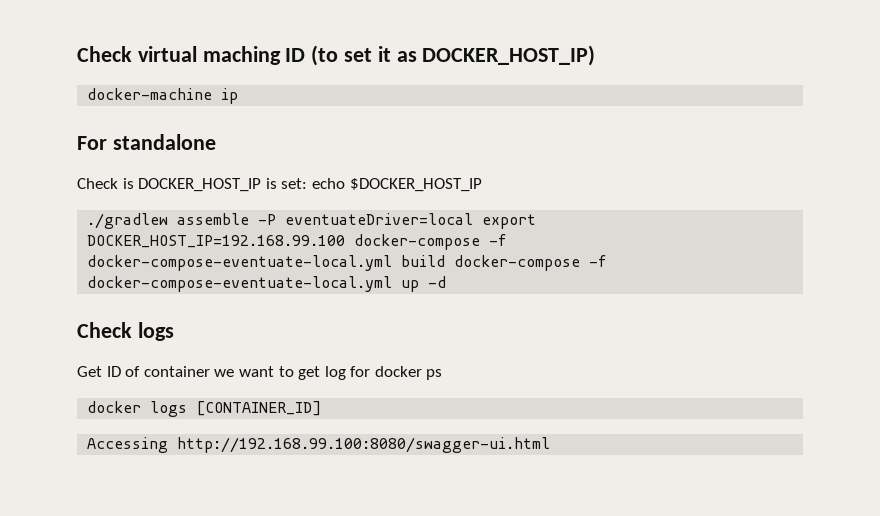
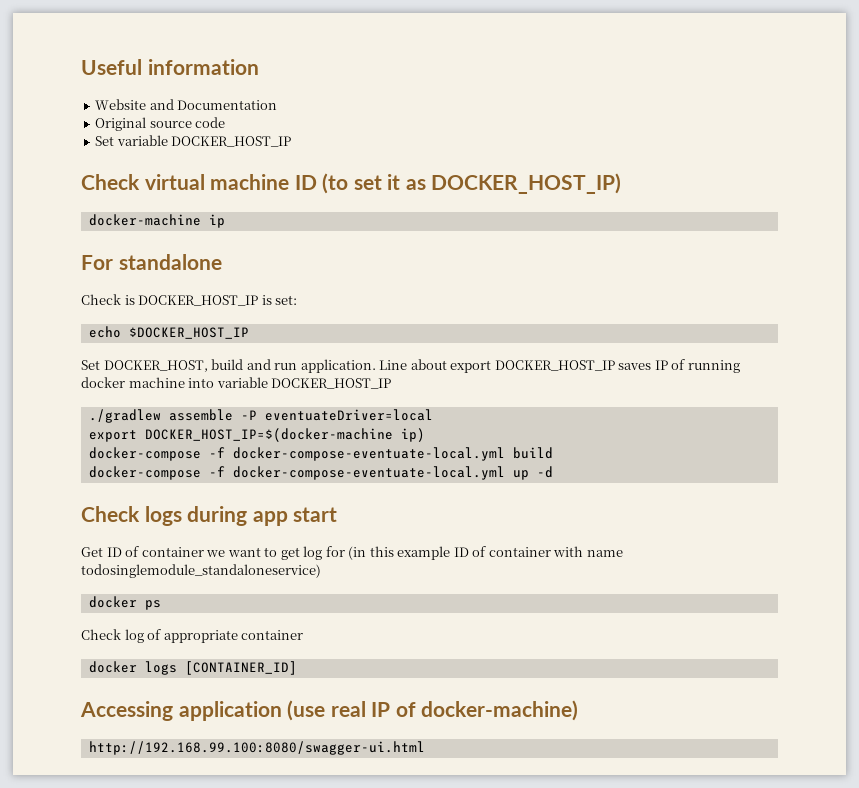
+ Useful information
+ Website and Documentation
+ Original source code
+ Set variable DOCKER_HOST_IP
- Check virtual maching ID (to set it as DOCKER_HOST_IP)
+ Check virtual machine ID (to set it as DOCKER_HOST_IP)
- Check is DOCKER_HOST_IP is set: echo $DOCKER_HOST_IP
+ Check is DOCKER_HOST_IP is set:
+ echo $DOCKER_HOST_IP
+ Set DOCKER_HOST, build and run application. Line about export DOCKER_HOST_IP saves IP of running docker machine into variable DOCKER_HOST_IP
- ./gradlew assemble -P eventuateDriver=local export DOCKER_HOST_IP=192.168.99.100 docker-compose -f docker-compose-eventuate-local.yml build docker-compose -f docker-compose-eventuate-local.yml up -d
+ ./gradlew assemble -P eventuateDriver=local
+ export DOCKER_HOST_IP=$(docker-machine ip)
+ docker-compose -f docker-compose-eventuate-local.yml build
+ docker-compose -f docker-compose-eventuate-local.yml up -d
- Check logs
+ Check logs during app start
- Get ID of container we want to get log for docker ps
+ Get ID of container we want to get log for (in this example ID of container with name todosinglemodule_standaloneservice)
+ docker ps
+ Check log of appropriate container
  docker logs [CONTAINER_ID]
- Accessing http://192.168.99.100:8080/swagger-ui.html
+ Accessing application (use real IP of docker-machine)
+ http://192.168.99.100:8080/swagger-ui.html

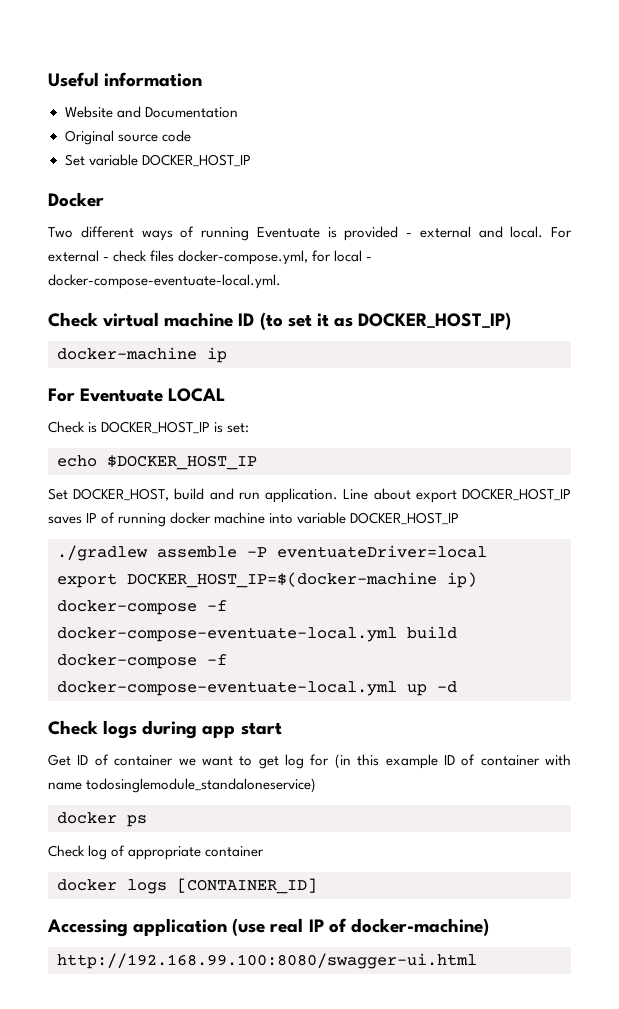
+ Docker
+ Two different ways of running Eventuate is provided - external and local. For external - check files docker-compose.yml, for local - docker-compose-eventuate-local.yml.
- For standalone
+ For Eventuate LOCAL

